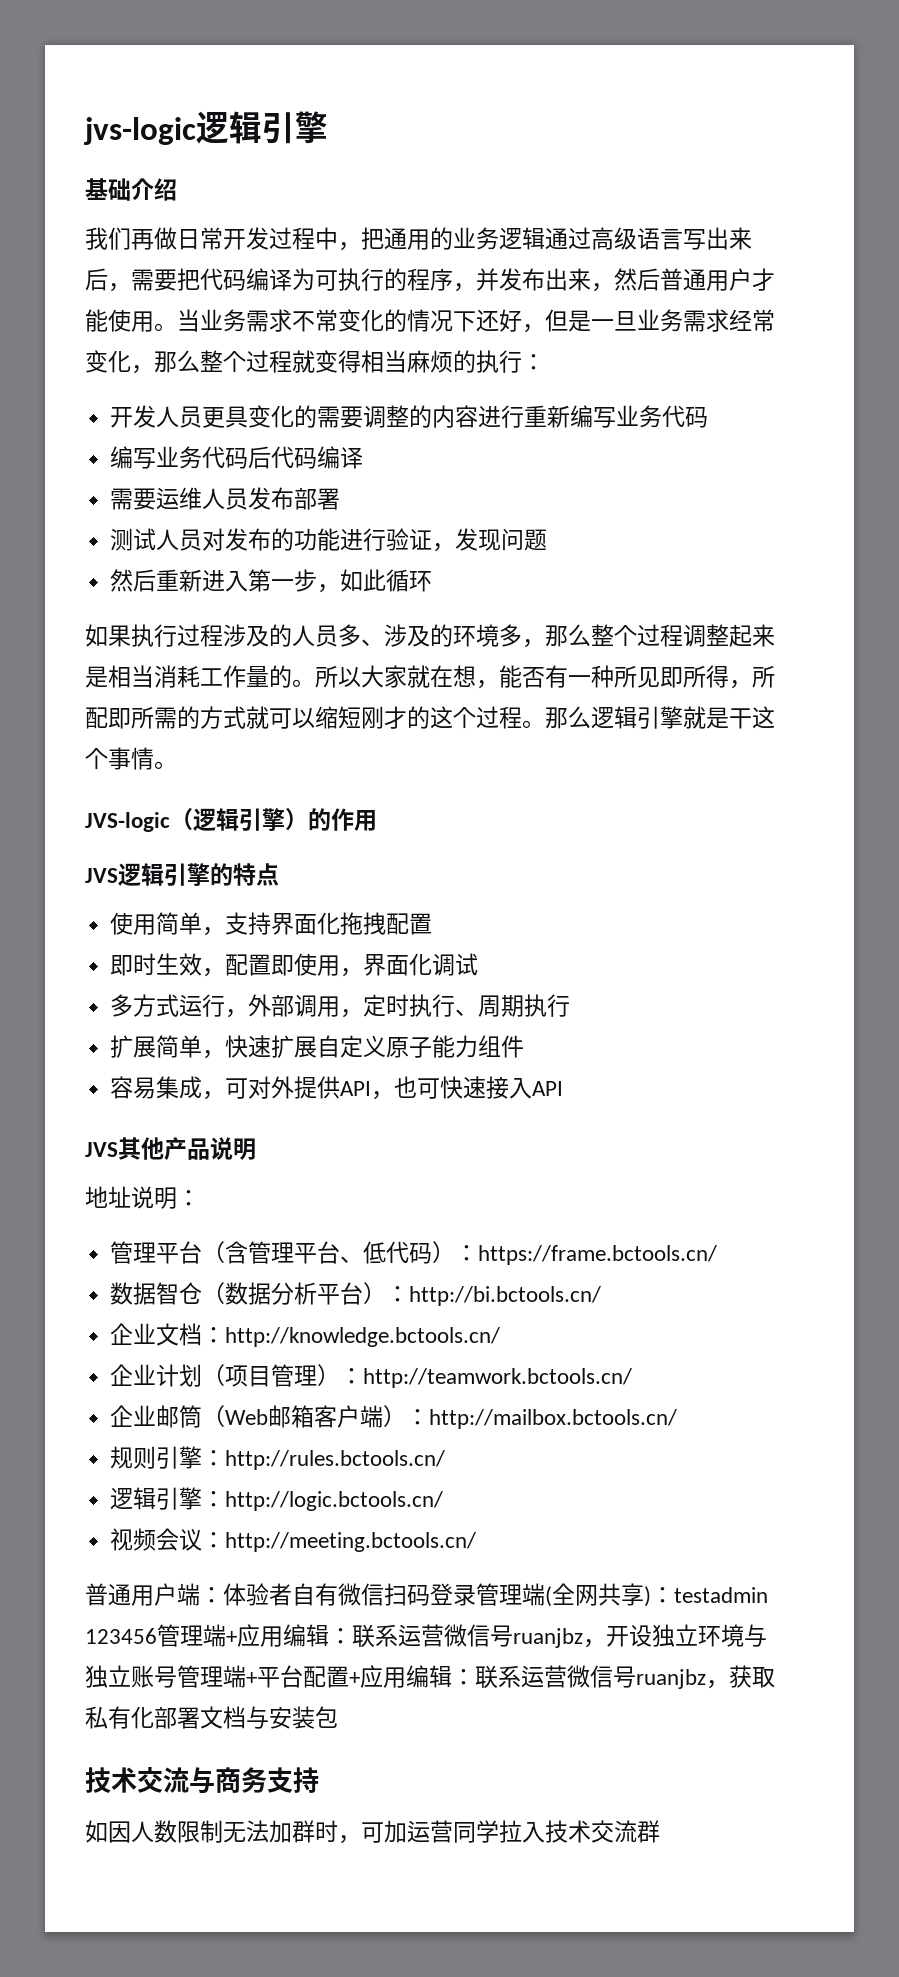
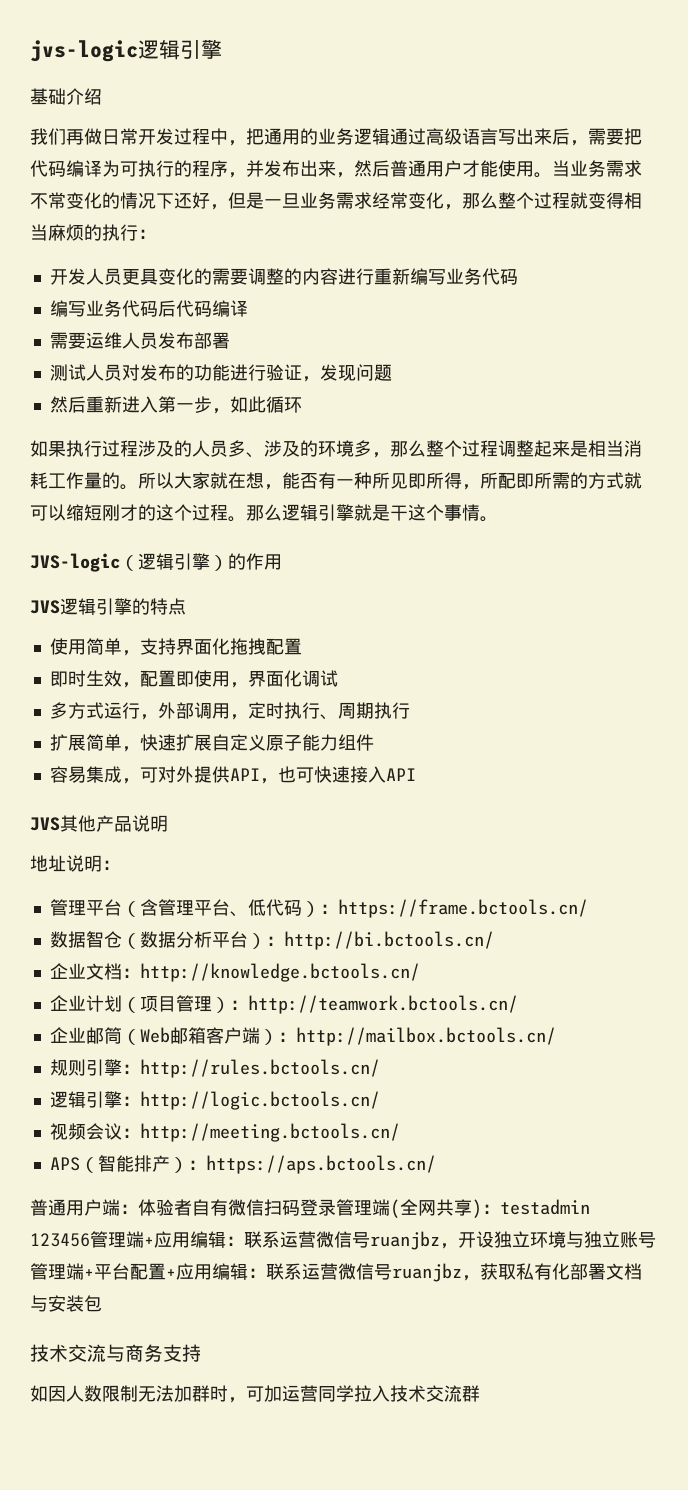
+ APS（智能排产）：https://aps.bctools.cn/

